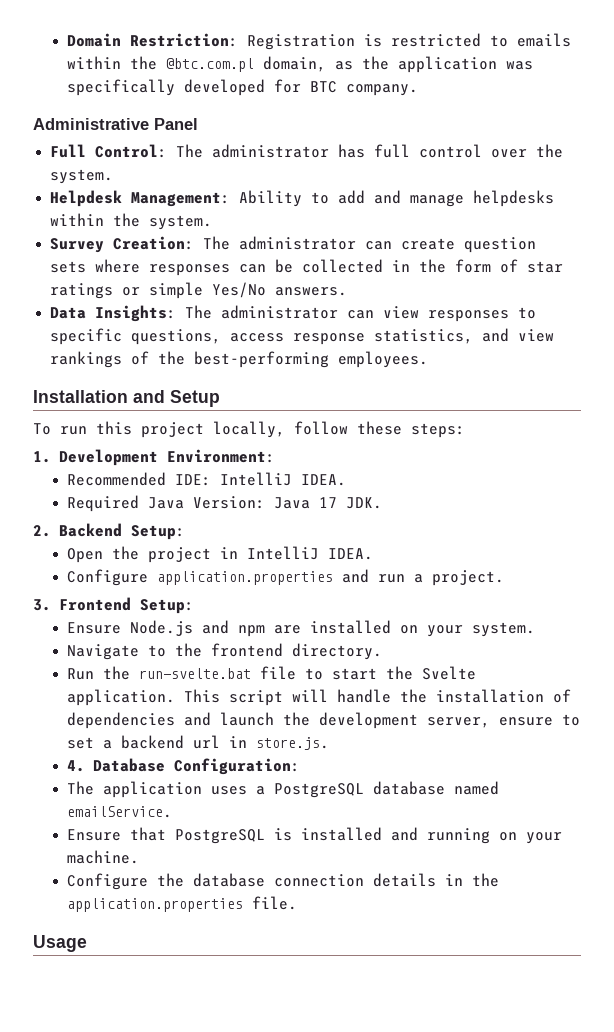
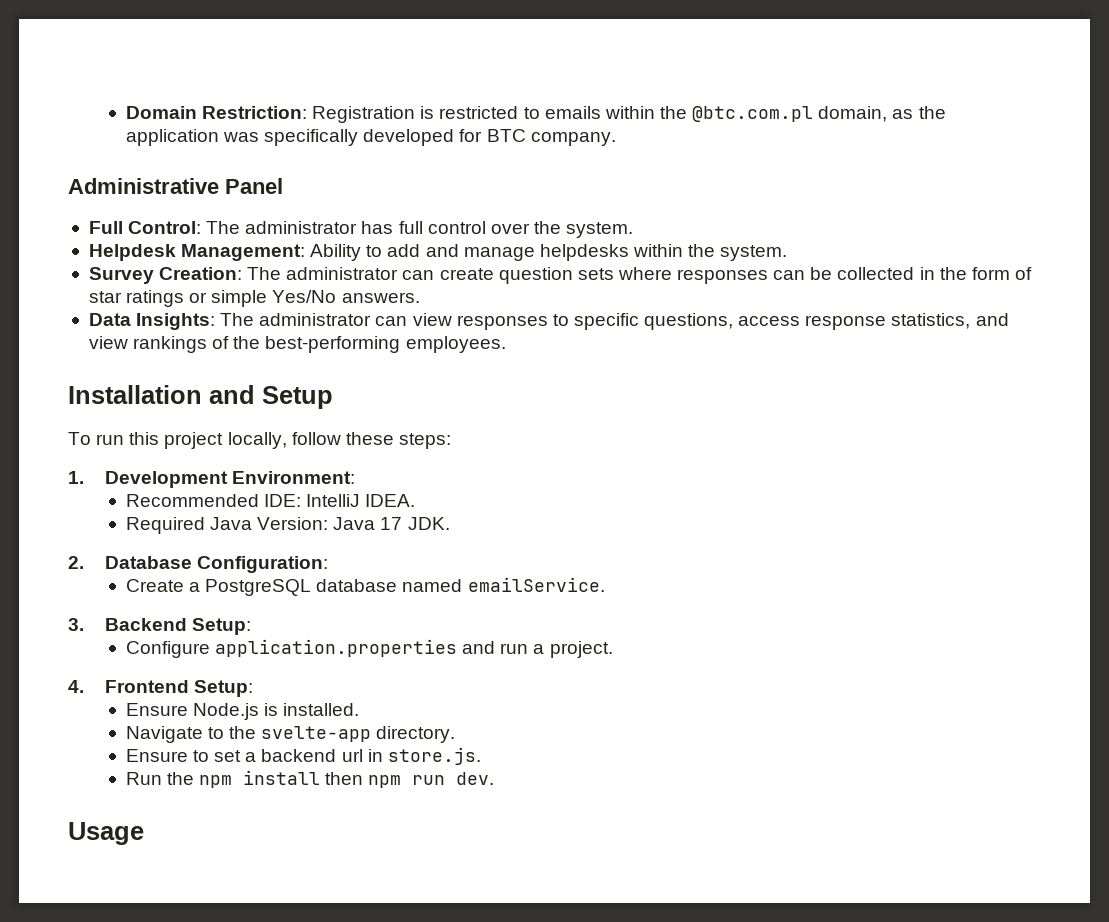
- 2. Backend Setup:
- Open the project in IntelliJ IDEA.
+ 2. Database Configuration:
+ Create a PostgreSQL database named emailService.
+ 3. Backend Setup:
- 3. Frontend Setup:
+ 4. Frontend Setup:
- Ensure Node.js and npm are installed on your system.
+ Ensure Node.js is installed.
- Navigate to the frontend directory.
+ Navigate to the svelte-app directory.
- Run the run-svelte.bat file to start the Svelte application. This script will handle the installation of dependencies and launch the development server, ensure to set a backend url in store.js.
+ Ensure to set a backend url in store.js.
- 4. Database Configuration:
- The application uses a PostgreSQL database named emailService.
- Ensure that PostgreSQL is installed and running on your machine.
- Configure the database connection details in the application.properties file.
+ Run the npm install then npm run dev.

